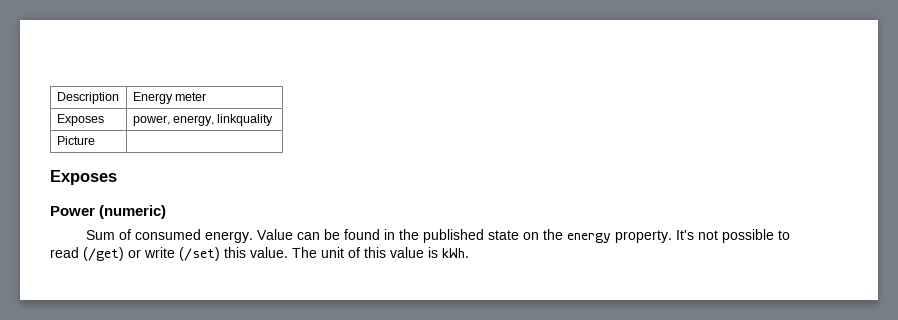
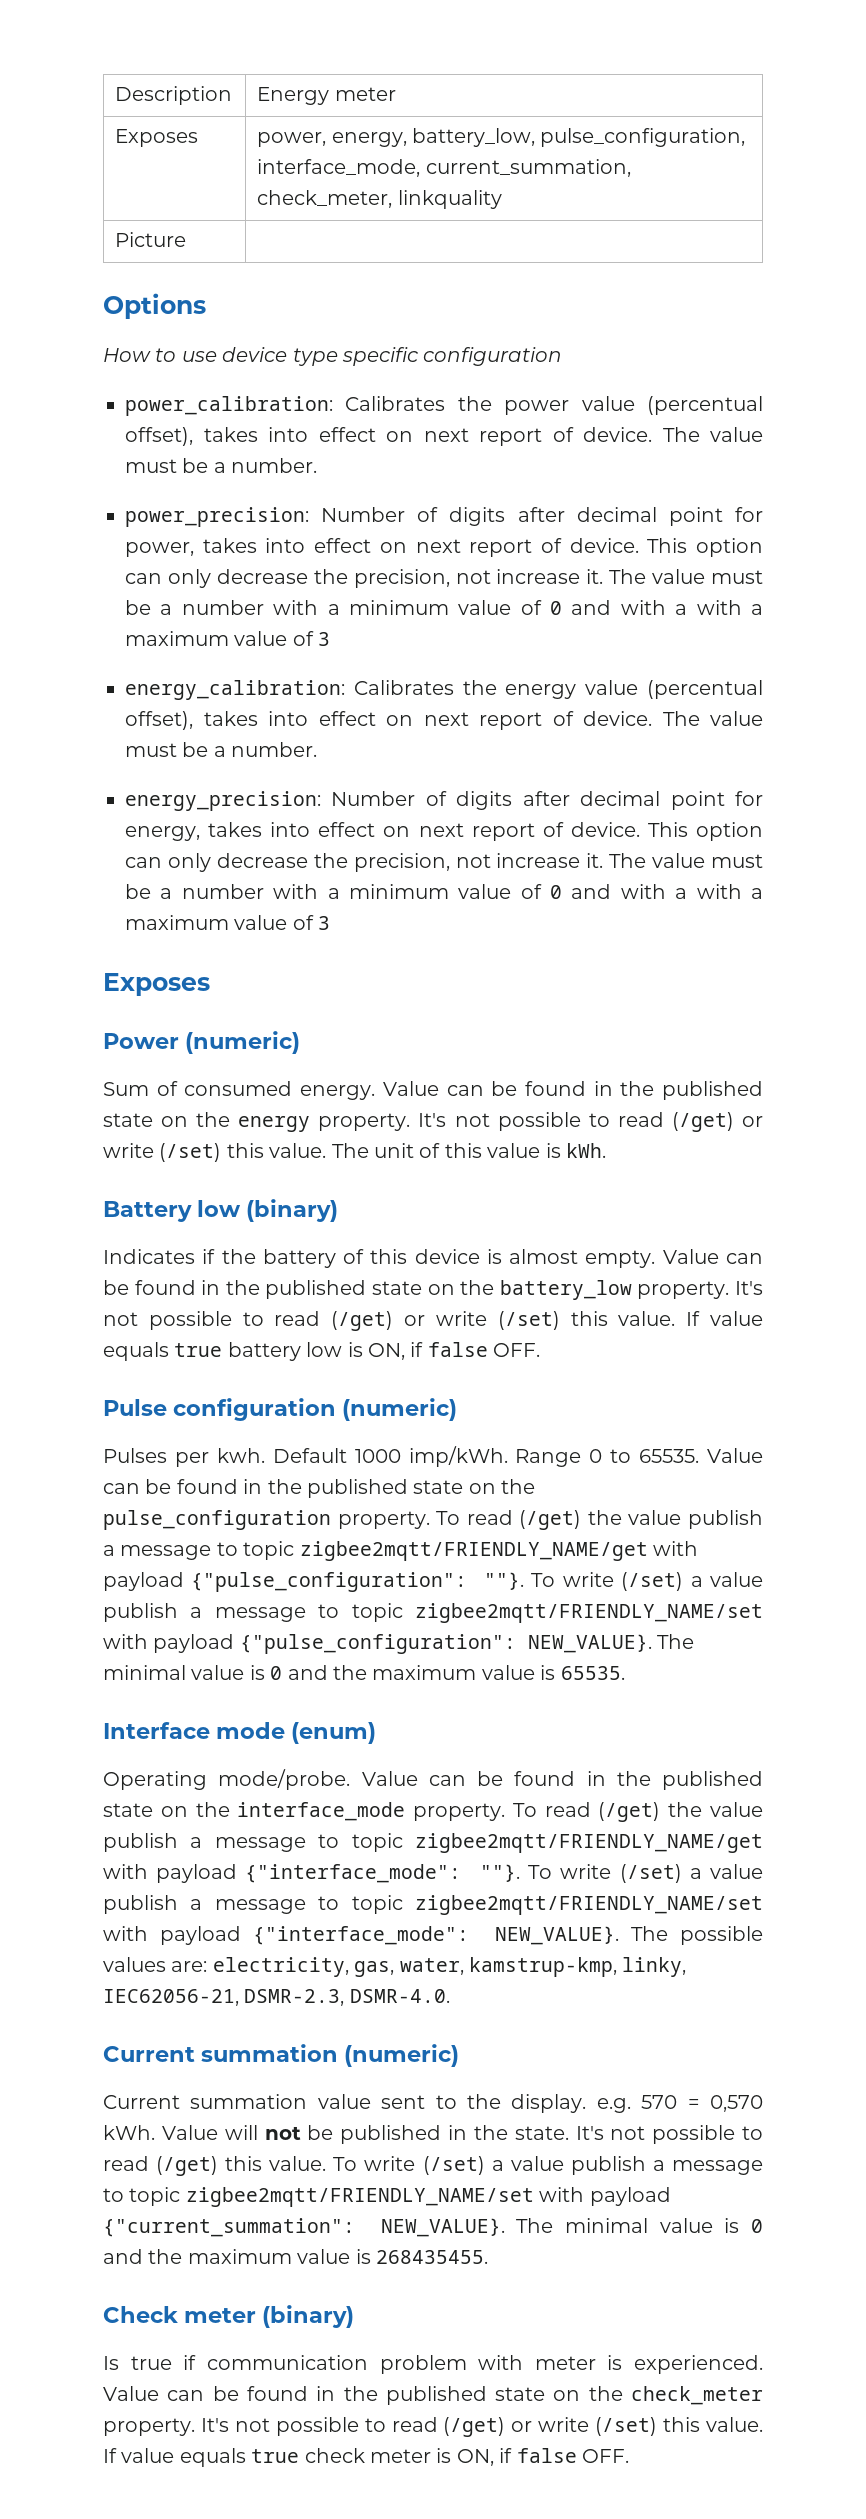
- Exposes | power, energy, linkquality
+ Exposes | power, energy, battery_low, pulse_configuration, interface_mode, current_summation, check_meter, linkquality
  Picture |
+ Options
+ How to use device type specific configuration
+ power_calibration: Calibrates the power value (percentual offset), takes into effect on next report of device. The value must be a number.
+ power_precision: Number of digits after decimal point for power, takes into effect on next report of device. This option can only decrease the precision, not increase it. The value must be a number with a minimum value of 0 and with a with a maximum value of 3
+ energy_calibration: Calibrates the energy value (percentual offset), takes into effect on next report of device. The value must be a number.
+ energy_precision: Number of digits after decimal point for energy, takes into effect on next report of device. This option can only decrease the precision, not increase it. The value must be a number with a minimum value of 0 and with a with a maximum value of 3
+ Battery low (binary)
+ Indicates if the battery of this device is almost empty. Value can be found in the published state on the battery_low property. It's not possible to read (/get) or write (/set) this value. If value equals true battery low is ON, if false OFF.
+ Pulse configuration (numeric)
+ Pulses per kwh. Default 1000 imp/kWh. Range 0 to 65535. Value can be found in the published state on the pulse_configuration property. To read (/get) the value publish a message to topic zigbee2mqtt/FRIENDLY_NAME/get with payload {"pulse_configuration": ""}. To write (/set) a value publish a message to topic zigbee2mqtt/FRIENDLY_NAME/set with payload {"pulse_configuration": NEW_VALUE}. The minimal value is 0 and the maximum value is 65535.
+ Interface mode (enum)
+ Operating mode/probe. Value can be found in the published state on the interface_mode property. To read (/get) the value publish a message to topic zigbee2mqtt/FRIENDLY_NAME/get with payload {"interface_mode": ""}. To write (/set) a value publish a message to topic zigbee2mqtt/FRIENDLY_NAME/set with payload {"interface_mode": NEW_VALUE}. The possible values are: electricity, gas, water, kamstrup-kmp, linky, IEC62056-21, DSMR-2.3, DSMR-4.0.
+ Current summation (numeric)
+ Current summation value sent to the display. e.g. 570 = 0,570 kWh. Value will not be published in the state. It's not possible to read (/get) this value. To write (/set) a value publish a message to topic zigbee2mqtt/FRIENDLY_NAME/set with payload {"current_summation": NEW_VALUE}. The minimal value is 0 and the maximum value is 268435455.
+ Check meter (binary)
+ Is true if communication problem with meter is experienced. Value can be found in the published state on the check_meter property. It's not possible to read (/get) or write (/set) this value. If value equals true check meter is ON, if false OFF.

